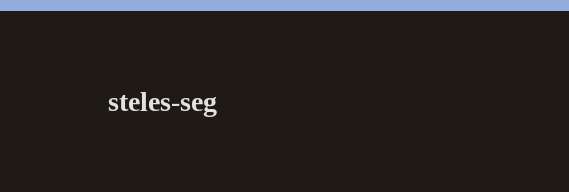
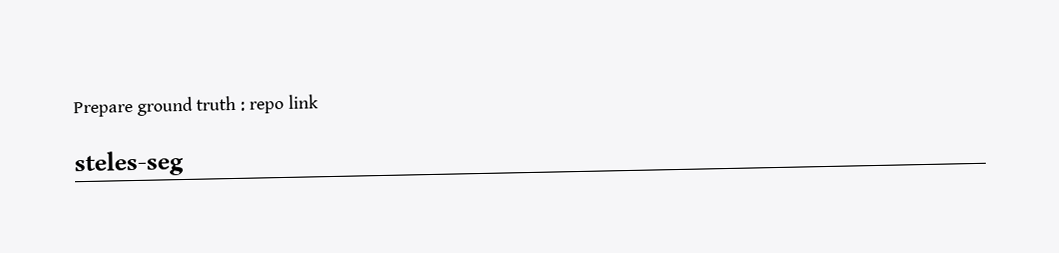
+ Prepare ground truth : repo link

